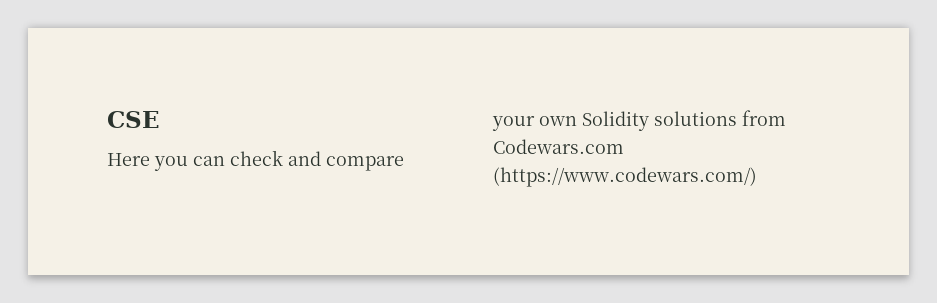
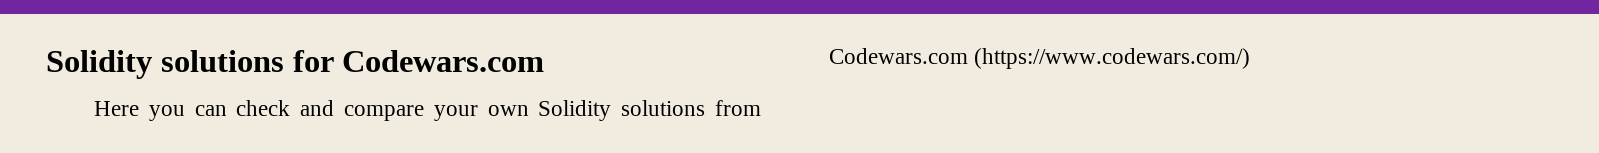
- CSE
+ Solidity solutions for Сodewars.com

